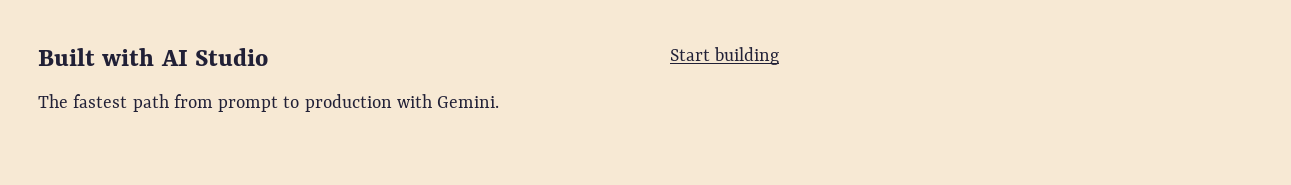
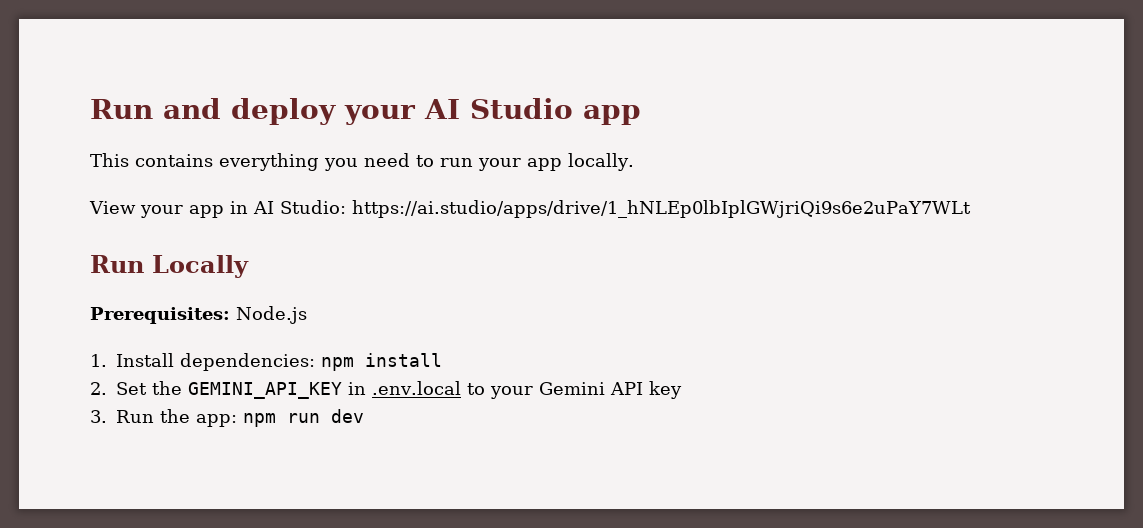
- Built with AI Studio
- The fastest path from prompt to production with Gemini.
- Start building
+ Run and deploy your AI Studio app
+ This contains everything you need to run your app locally.
+ View your app in AI Studio: https://ai.studio/apps/drive/1_hNLEp0lbIplGWjriQi9s6e2uPaY7WLt
+ Run Locally
+ Prerequisites: Node.js
+ 1. Install dependencies: npm install
+ 2. Set the GEMINI_API_KEY in .env.local to your Gemini API key
+ 3. Run the app: npm run dev

